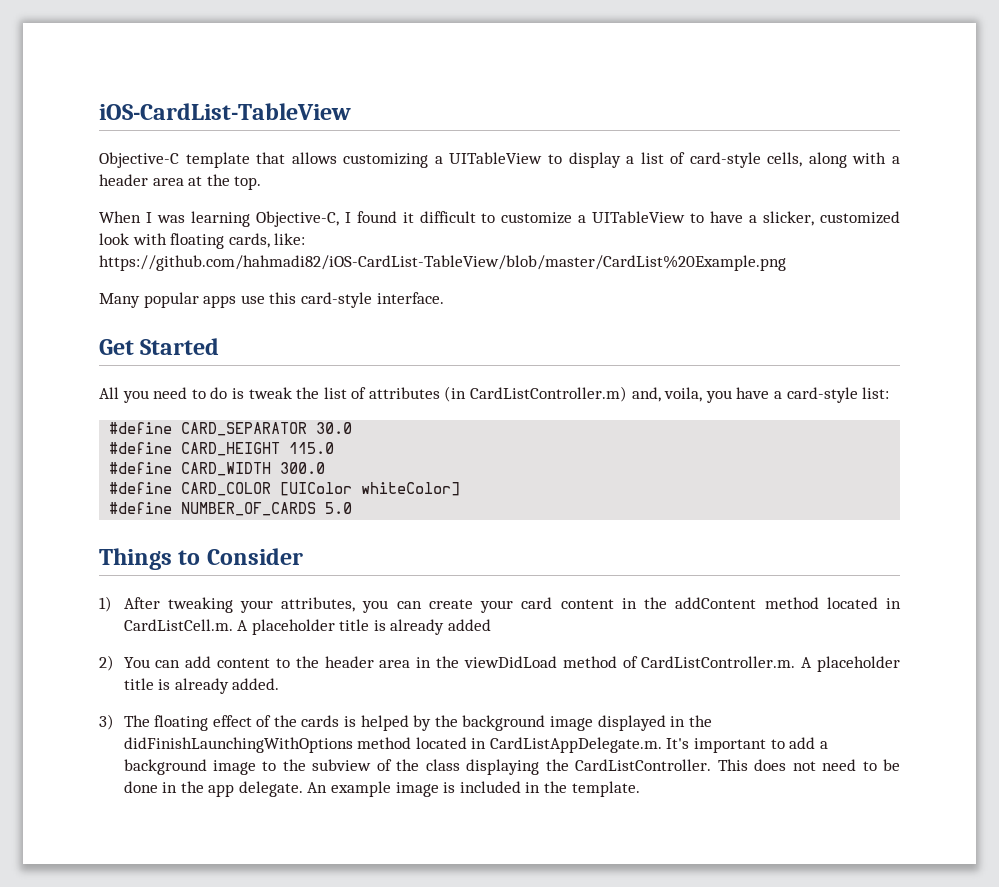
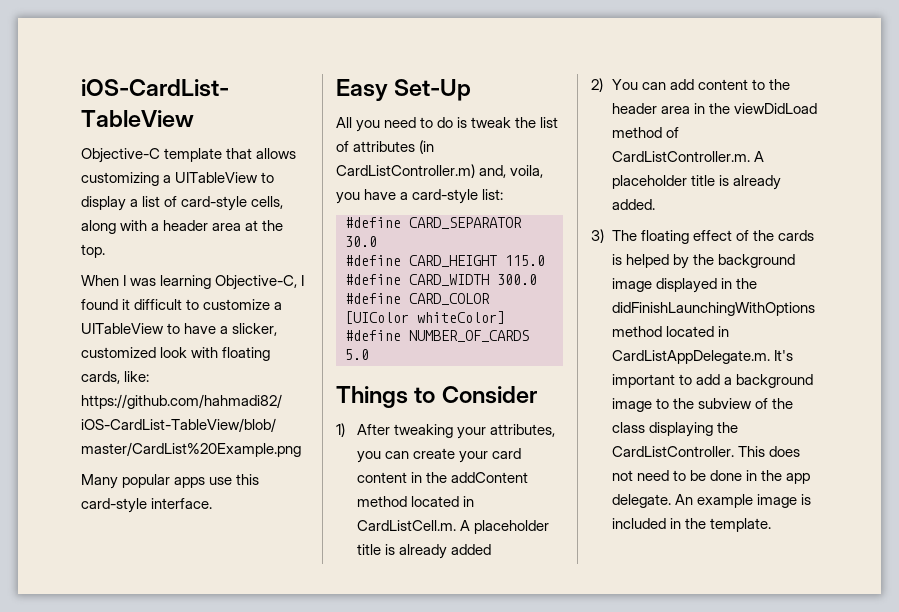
- Get Started
+ Easy Set-Up

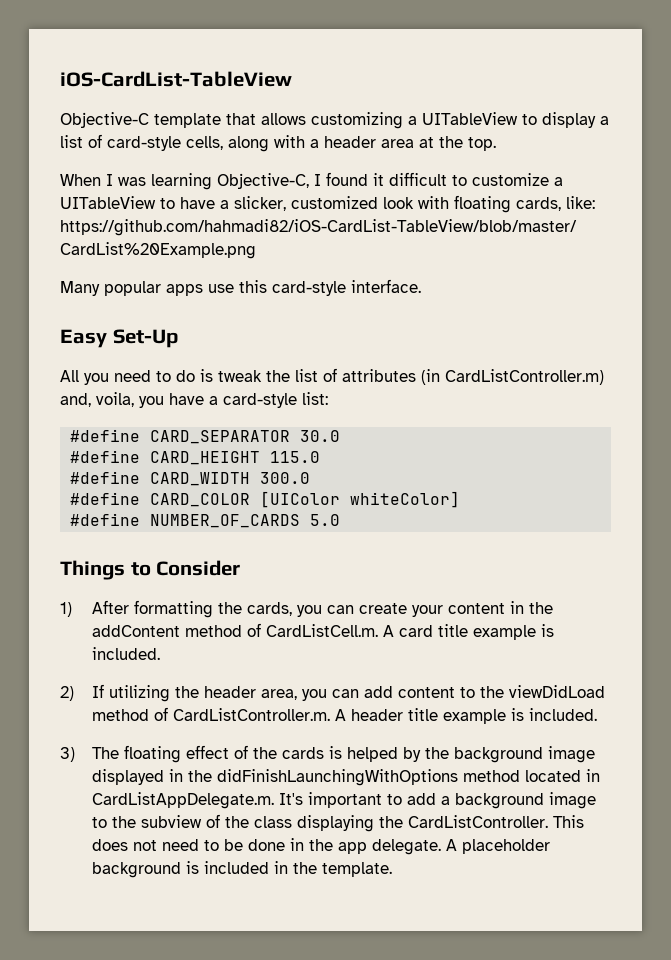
- 1) After tweaking your attributes, you can create your card content in the addContent method located in CardListCell.m. A placeholder title is already added
- 2) You can add content to the header area in the viewDidLoad method of CardListController.m. A placeholder title is already added.
+ 1) After formatting the cards, you can create your content in the addContent method of CardListCell.m. A card title example is included.
+ 2) If utilizing the header area, you can add content to the viewDidLoad method of CardListController.m. A header title example is included.
- An example image is included in the template.
+ A placeholder background is included in the template.

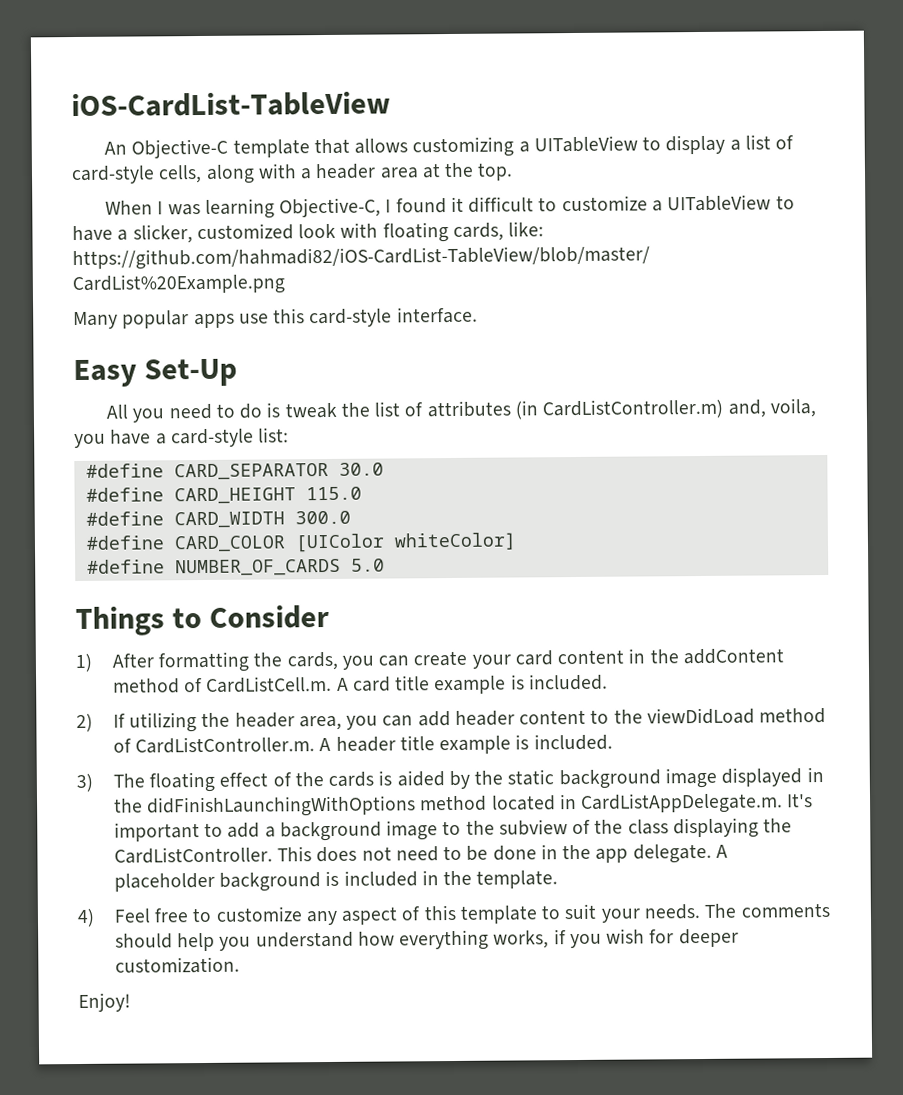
- Objective-C template that allows customizing a UITableView to display a list of card-style cells, along with a header area at the top.
+ An Objective-C template that allows customizing a UITableView to display a list of card-style cells, along with a header area at the top.
- 1) After formatting the cards, you can create your content in the addContent method of CardListCell.m. A card title example is included.
+ 1) After formatting the cards, you can create your card content in the addContent method of CardListCell.m. A card title example is included.
- 2) If utilizing the header area, you can add content to the viewDidLoad method of CardListController.m. A header title example is included.
+ 2) If utilizing the header area, you can add header content to the viewDidLoad method of CardListController.m. A header title example is included.
- 3) The floating effect of the cards is helped by the background image displayed in the didFinishLaunchingWithOptions method located in CardListAppDelegate.m. It's important to add a background image to the subview of the class displaying the CardListController.
+ 3) The floating effect of the cards is aided by the static background image displayed in the didFinishLaunchingWithOptions method located in CardListAppDelegate.m. It's important to add a background image to the subview of the class displaying the CardListController.
+ 4) Feel free to customize any aspect of this template to suit your needs. The comments should help you understand how everything works, if you wish for deeper customization.
+ Enjoy!

